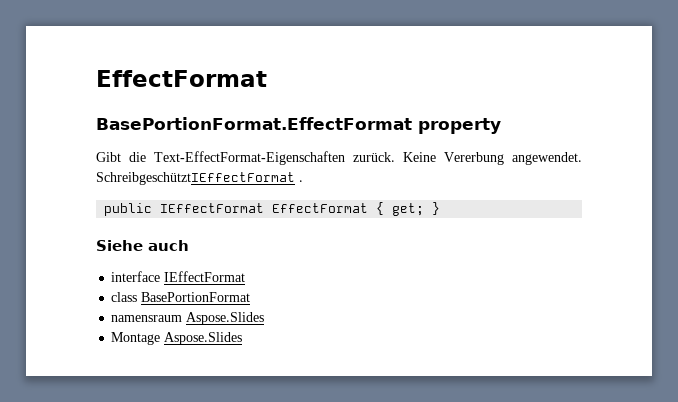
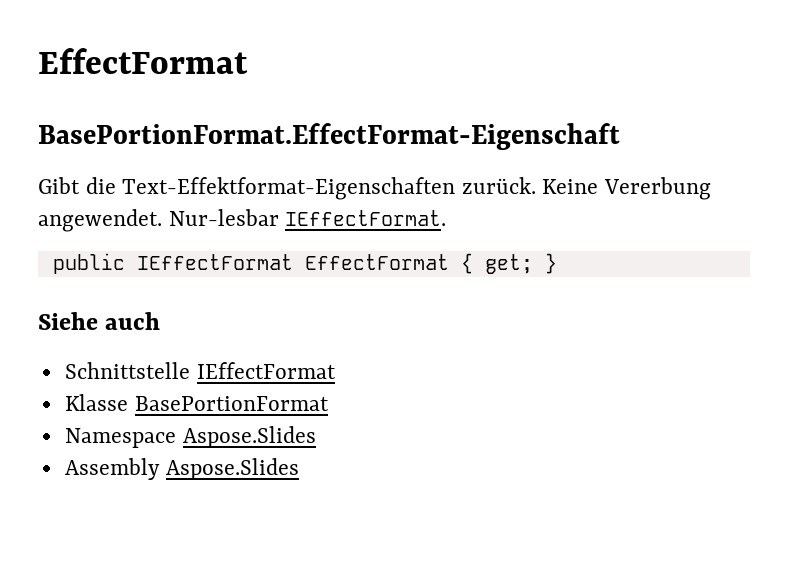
- BasePortionFormat.EffectFormat property
+ BasePortionFormat.EffectFormat-Eigenschaft
- Gibt die Text-EffectFormat-Eigenschaften zurück.
+ Gibt die Text-Effektformat-Eigenschaften zurück.
- SchreibgeschütztIEffectFormat .
+ Nur-lesbar IEffectFormat.
- interface IEffectFormat
+ Schnittstelle IEffectFormat
- class BasePortionFormat
+ Klasse BasePortionFormat
- namensraum Aspose.Slides
+ Namespace Aspose.Slides
- Montage Aspose.Slides
+ Assembly Aspose.Slides

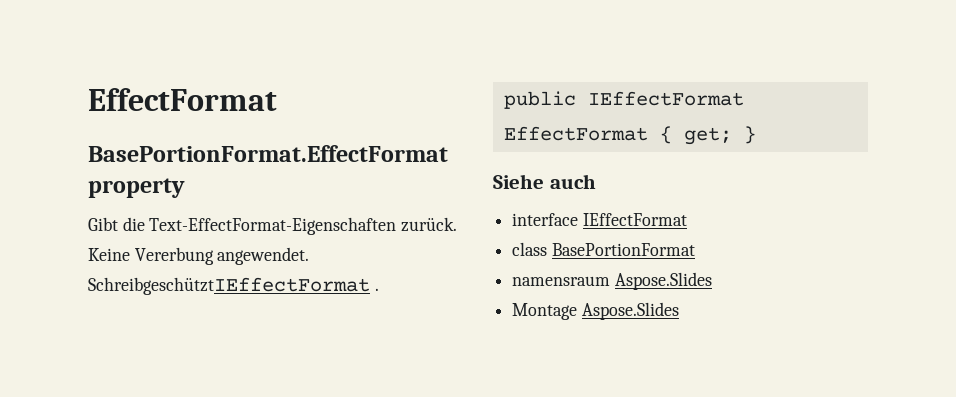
- BasePortionFormat.EffectFormat-Eigenschaft
+ BasePortionFormat.EffectFormat property
- Gibt die Text-Effektformat-Eigenschaften zurück.
+ Gibt die Text-EffectFormat-Eigenschaften zurück.
- Nur-lesbar IEffectFormat.
+ SchreibgeschütztIEffectFormat .
- Schnittstelle IEffectFormat
+ interface IEffectFormat
- Klasse BasePortionFormat
+ class BasePortionFormat
- Namespace Aspose.Slides
+ namensraum Aspose.Slides
- Assembly Aspose.Slides
+ Montage Aspose.Slides

